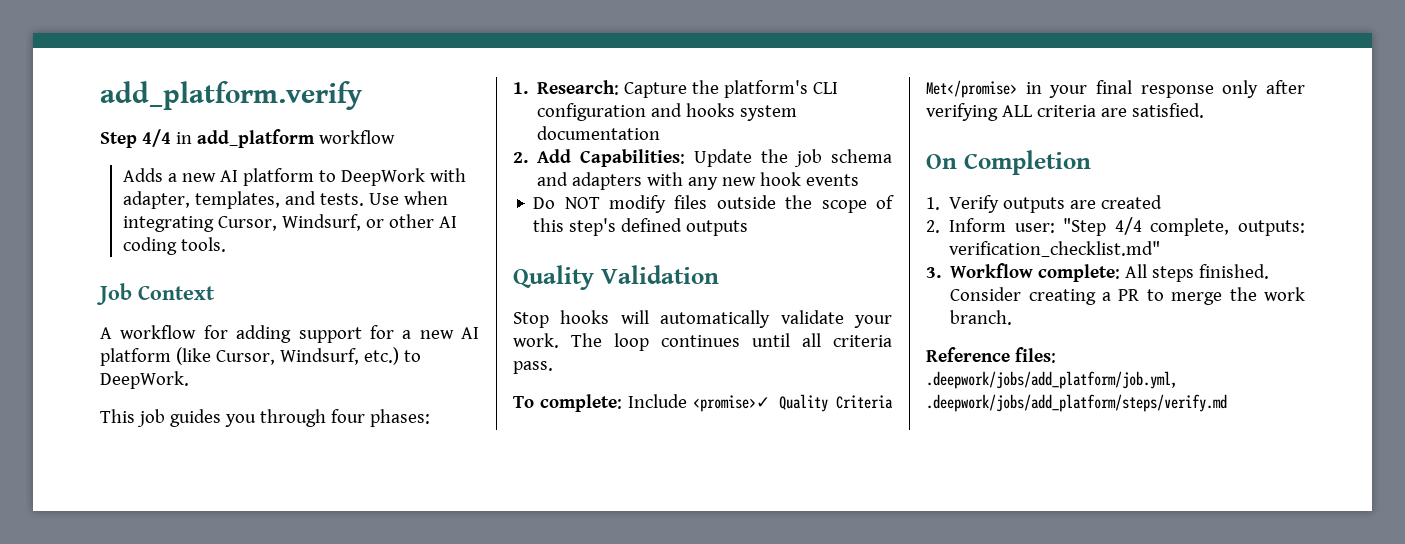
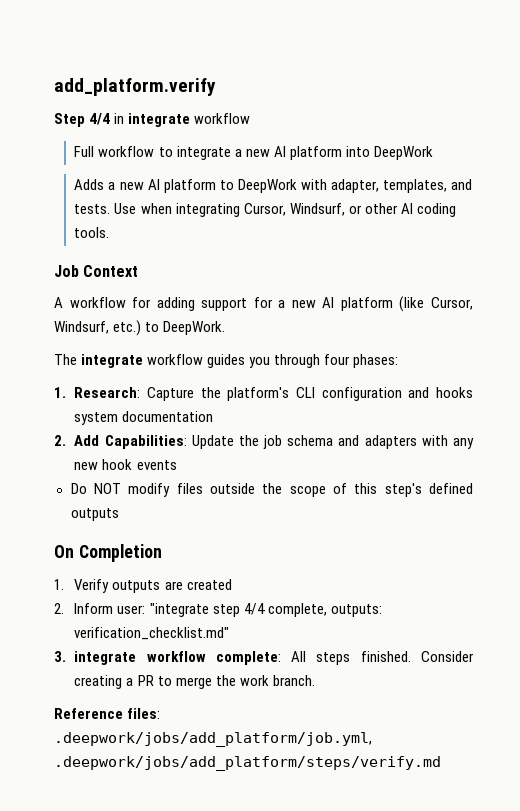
- Step 4/4 in add_platform workflow
+ Step 4/4 in integrate workflow
+ Full workflow to integrate a new AI platform into DeepWork
- This job guides you through four phases:
+ The integrate workflow guides you through four phases:
- Quality Validation
- Stop hooks will automatically validate your work. The loop continues until all criteria pass.
- To complete: Include <promise>✓ Quality Criteria Met</promise> in your final response only after verifying ALL criteria are satisfied.
- 2. Inform user: "Step 4/4 complete, outputs: verification_checklist.md"
+ 2. Inform user: "integrate step 4/4 complete, outputs: verification_checklist.md"
- 3. Workflow complete: All steps finished.
+ 3. integrate workflow complete: All steps finished.

